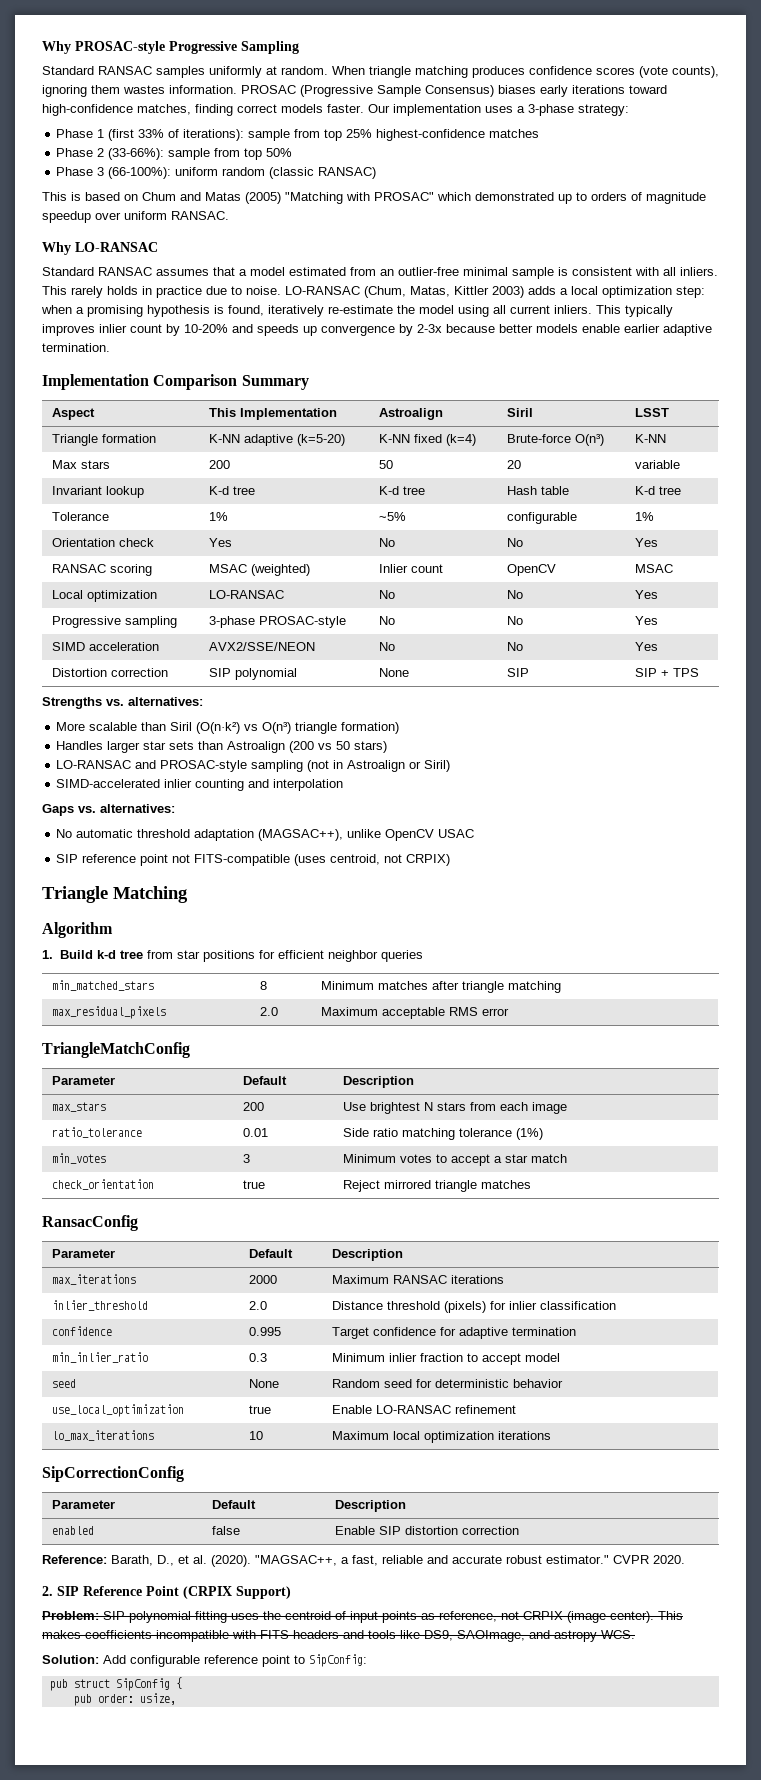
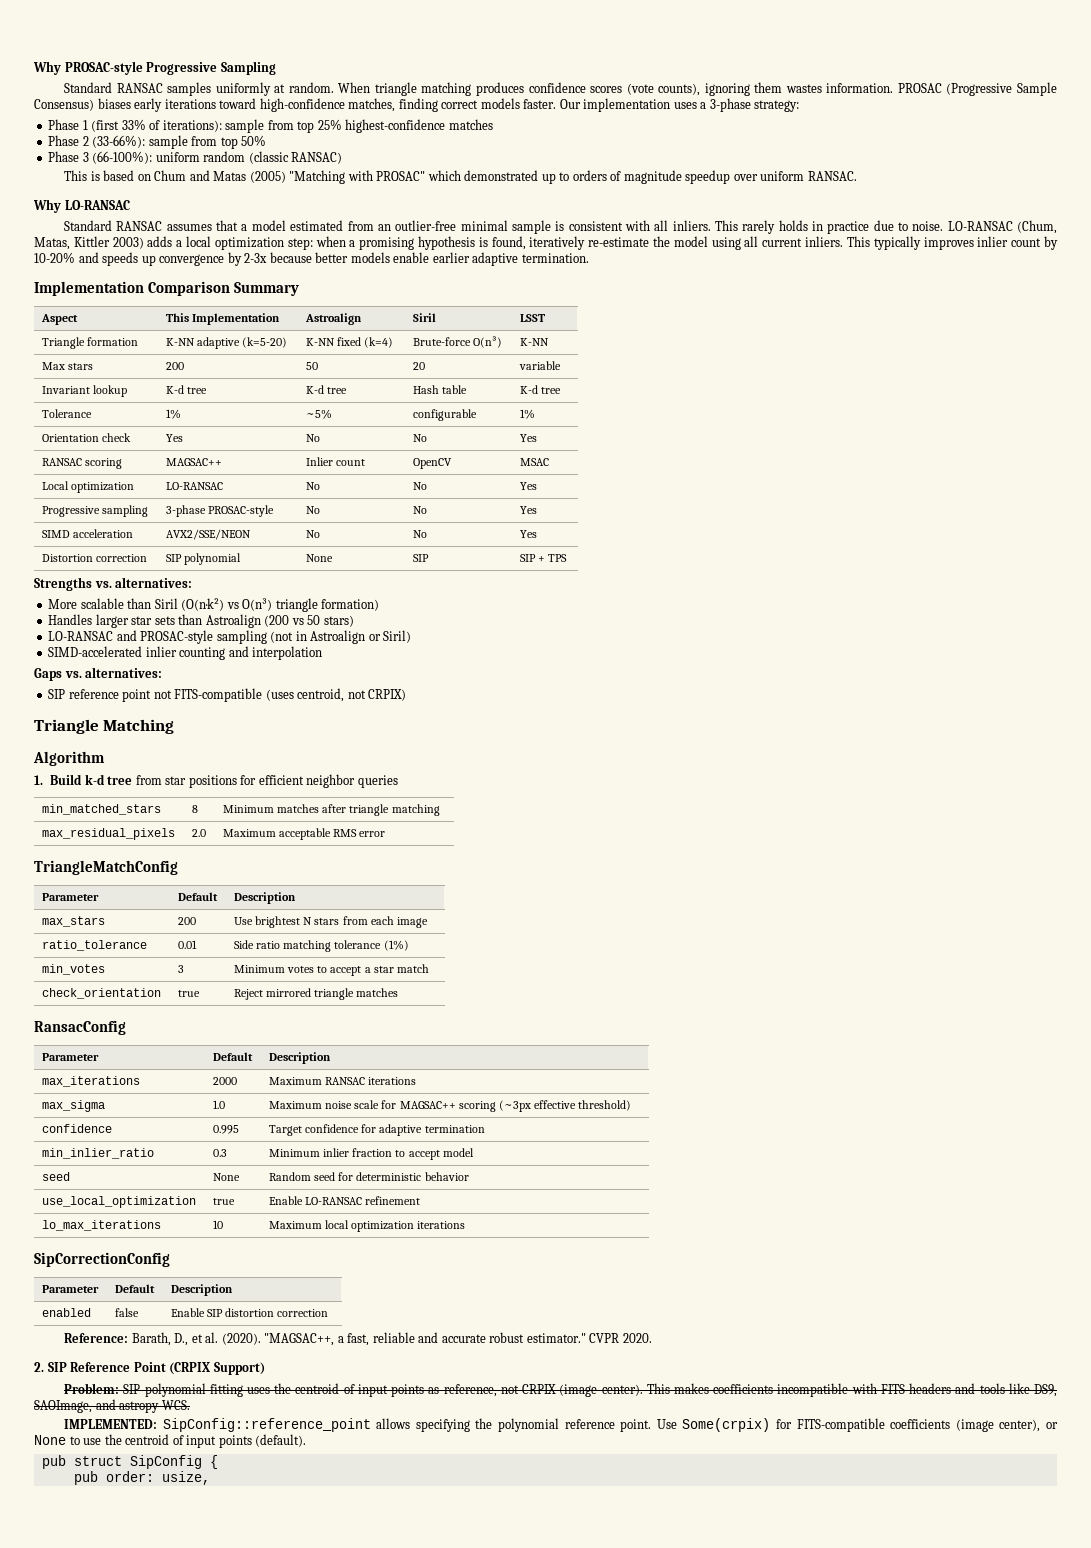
- RANSAC scoring | MSAC (weighted) | Inlier count | OpenCV | MSAC
+ RANSAC scoring | MAGSAC++ | Inlier count | OpenCV | MSAC
- No automatic threshold adaptation (MAGSAC++), unlike OpenCV USAC
- inlier_threshold | 2.0 | Distance threshold (pixels) for inlier classification
+ max_sigma | 1.0 | Maximum noise scale for MAGSAC++ scoring (~3px effective threshold)
- Solution: Add configurable reference point to SipConfig:
+ IMPLEMENTED: SipConfig::reference_point allows specifying the polynomial reference point. Use Some(crpix) for FITS-compatible coefficients (image center), or None to use the centroid of input points (default).

